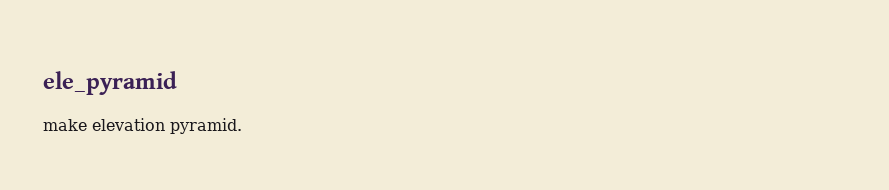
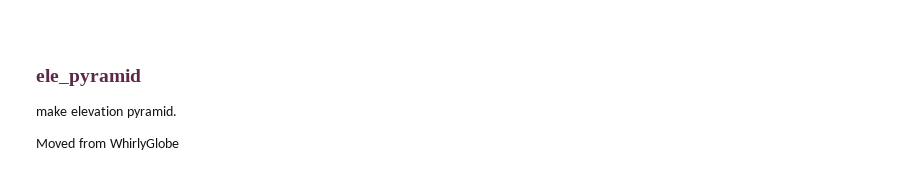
+ Moved from WhirlyGlobe

